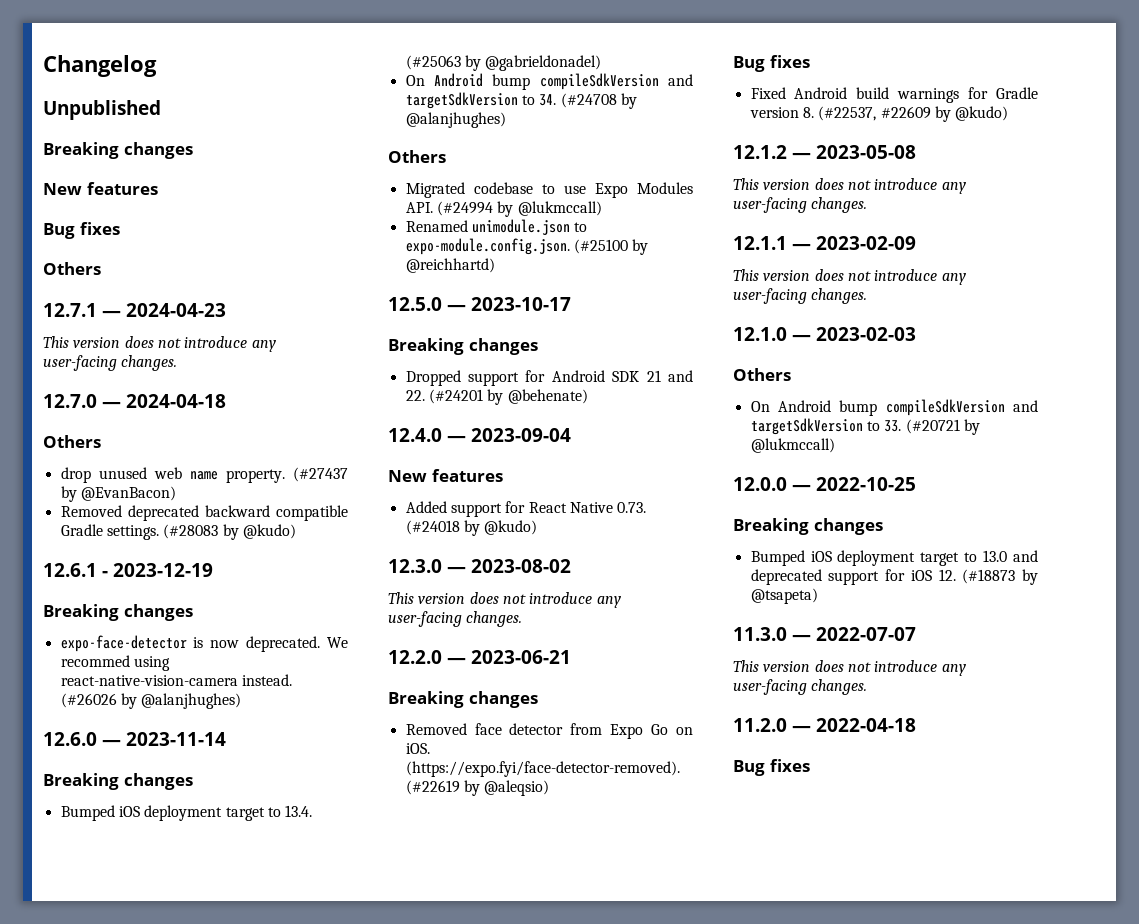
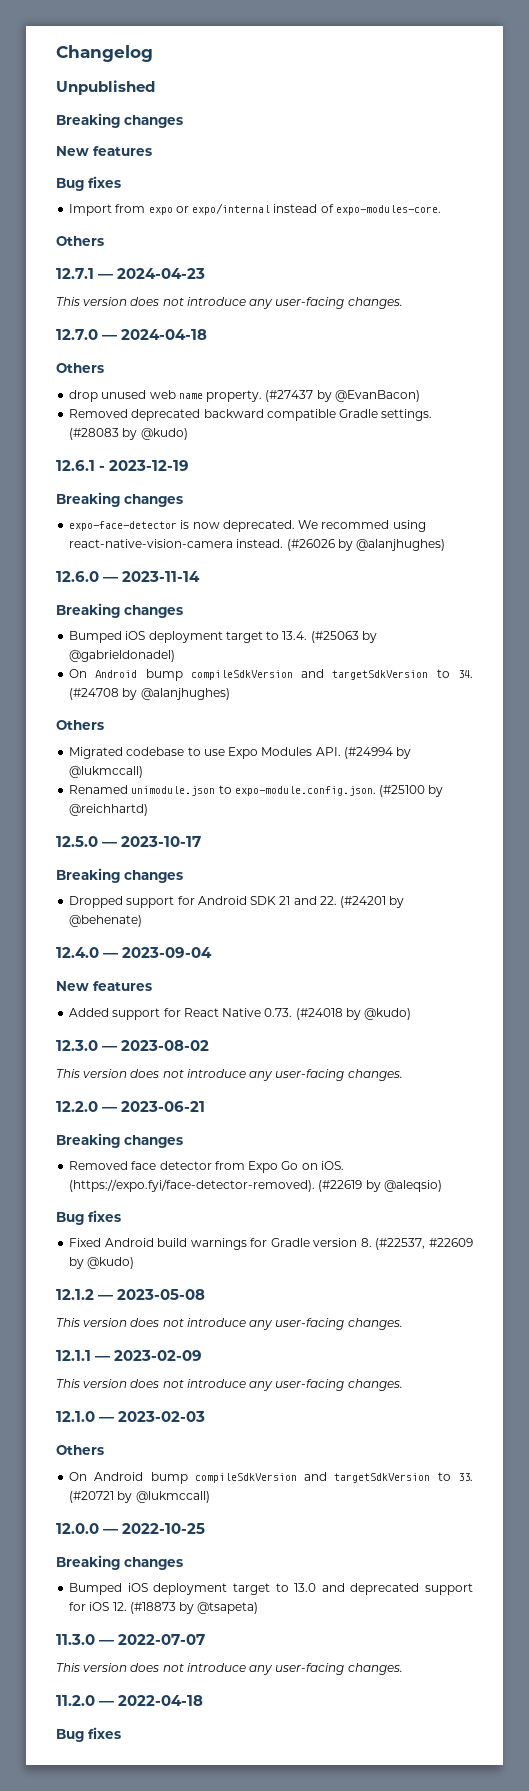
+ Import from expo or expo/internal instead of expo-modules-core.

